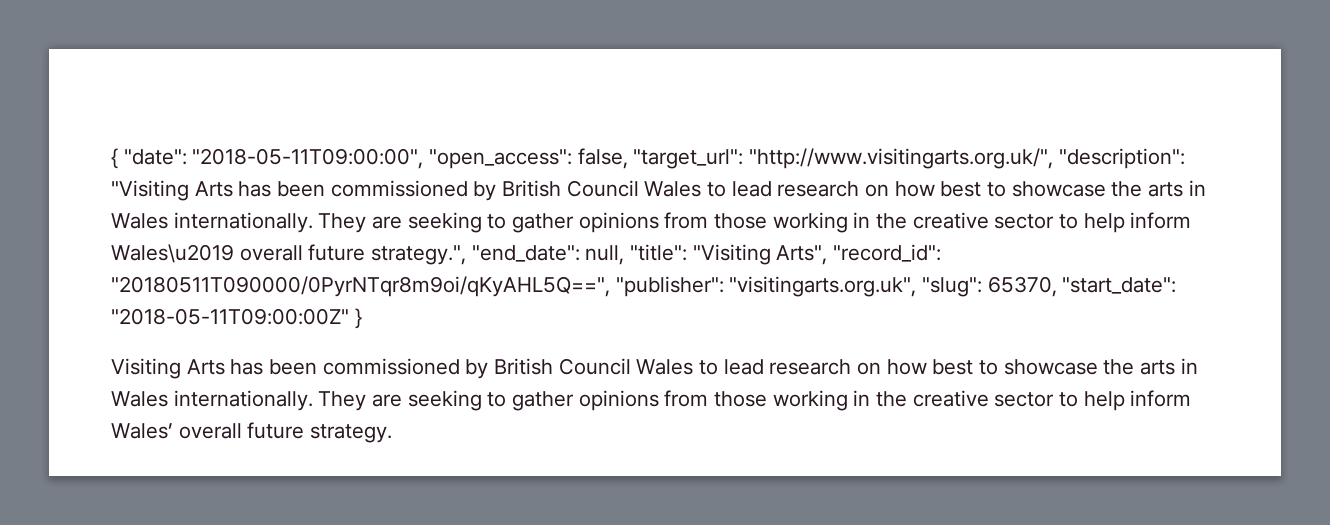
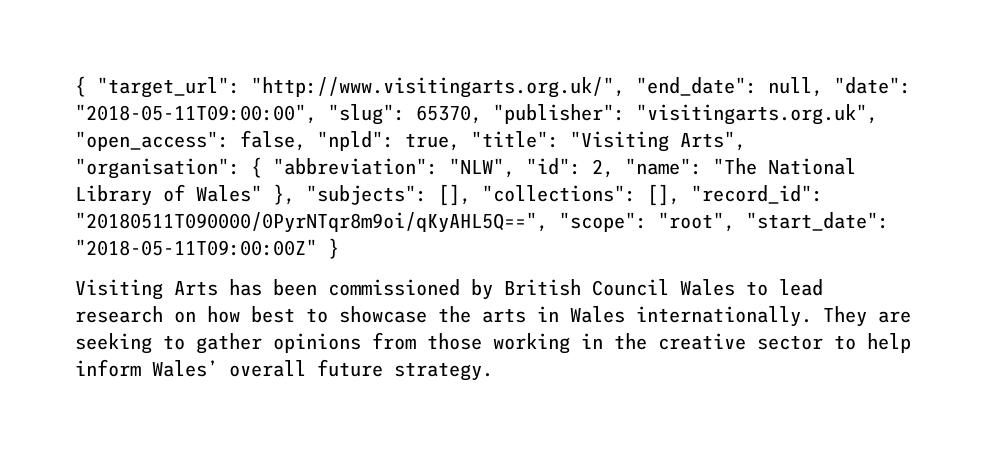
- { "date": "2018-05-11T09:00:00", "open_access": false, "target_url": "http://www.visitingarts.org.uk/", "description": "Visiting Arts has been commissioned by British Council Wales to lead research on how best to showcase the arts in Wales internationally. They are seeking to gather opinions from those working in the creative sector to help inform Wales\u2019 overall future strategy.", "end_date": null, "title": "Visiting Arts", "record_id": "20180511T090000/0PyrNTqr8m9oi/qKyAHL5Q==", "publisher": "visitingarts.org.uk", "slug": 65370, "start_date": "2018-05-11T09:00:00Z" }
+ { "target_url": "http://www.visitingarts.org.uk/", "end_date": null, "date": "2018-05-11T09:00:00", "slug": 65370, "publisher": "visitingarts.org.uk", "open_access": false, "npld": true, "title": "Visiting Arts", "organisation": { "abbreviation": "NLW", "id": 2, "name": "The National Library of Wales" }, "subjects": [], "collections": [], "record_id": "20180511T090000/0PyrNTqr8m9oi/qKyAHL5Q==", "scope": "root", "start_date": "2018-05-11T09:00:00Z" }

